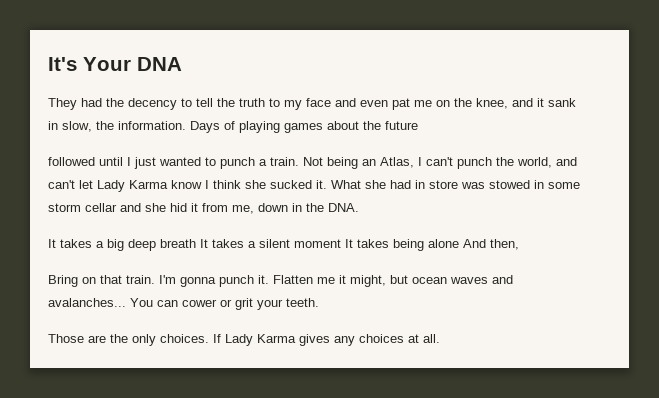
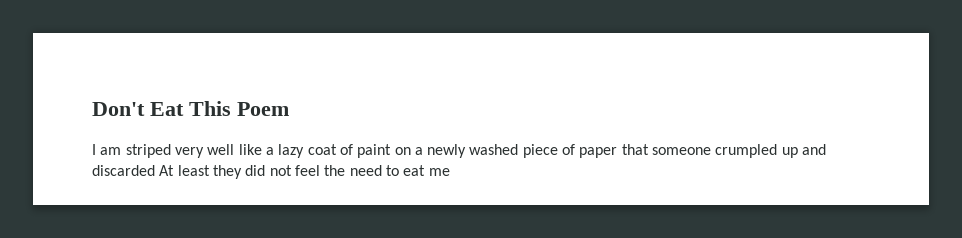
- It's Your DNA
- They had the decency to tell the truth to my face and even pat me on the knee, and it sank in slow, the information. Days of playing games about the future
- followed until I just wanted to punch a train. Not being an Atlas, I can't punch the world, and can't let Lady Karma know I think she sucked it. What she had in store was stowed in some storm cellar and she hid it from me, down in the DNA.
- It takes a big deep breath It takes a silent moment It takes being alone And then,
- Bring on that train. I'm gonna punch it. Flatten me it might, but ocean waves and avalanches... You can cower or grit your teeth.
- Those are the only choices. If Lady Karma gives any choices at all.
+ Don't Eat This Poem
+ I am striped very well like a lazy coat of paint on a newly washed piece of paper that someone crumpled up and discarded At least they did not feel the need to eat me

